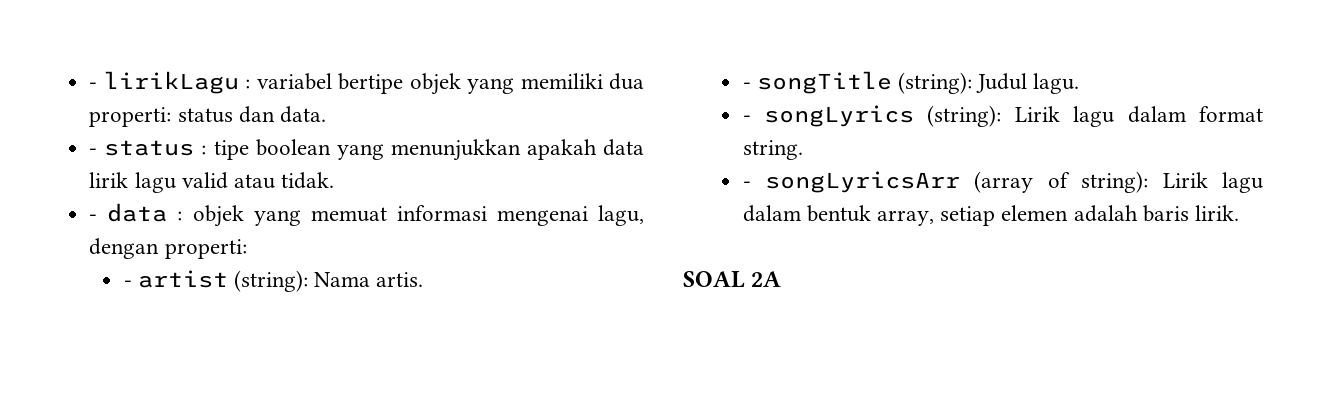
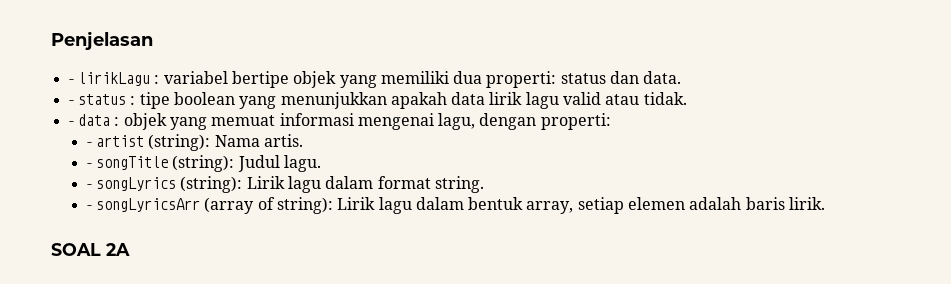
+ Penjelasan

